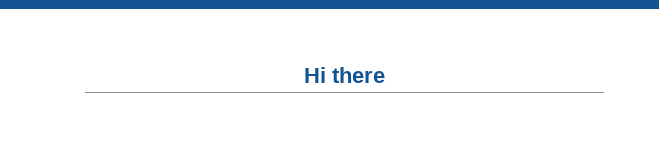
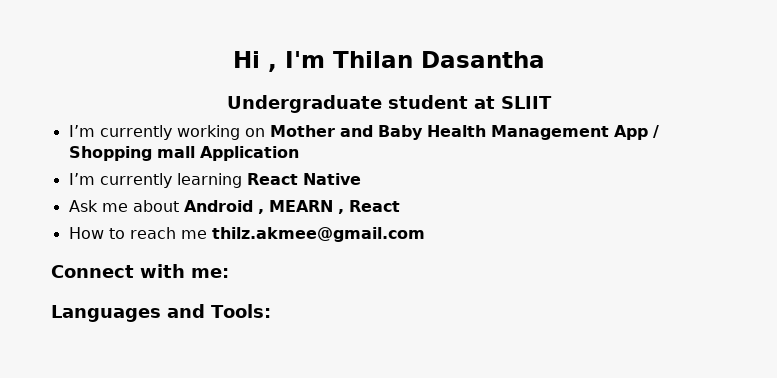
- Hi there
+ Hi , I'm Thilan Dasantha
+ Undergraduate student at SLIIT
+ I’m currently working on Mother and Baby Health Management App / Shopping mall Application
+ I’m currently learning React Native
+ Ask me about Android , MEARN , React
+ How to reach me thilz.akmee@gmail.com
+ Connect with me:
+ Languages and Tools:

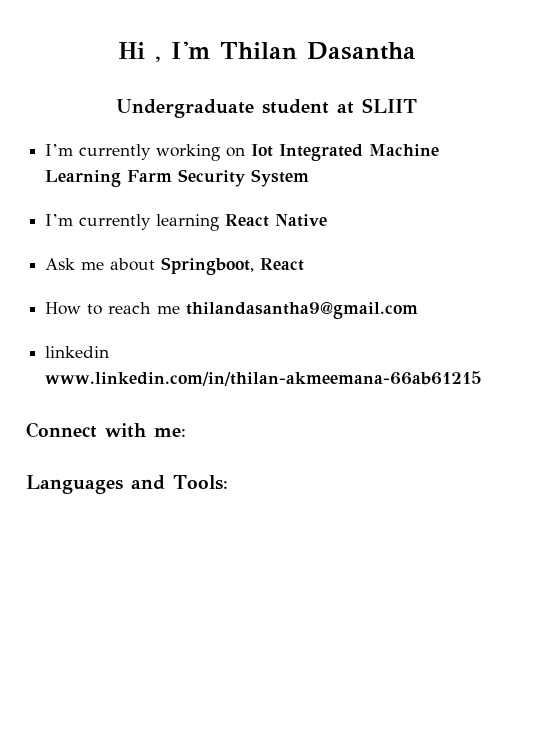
- I’m currently working on Mother and Baby Health Management App / Shopping mall Application
+ I’m currently working on Iot Integrated Machine Learning Farm Security System
- Ask me about Android , MEARN , React
+ Ask me about Springboot, React
- How to reach me thilz.akmee@gmail.com
+ How to reach me thilandasantha9@gmail.com
+ linkedin www.linkedin.com/in/thilan-akmeemana-66ab61215

